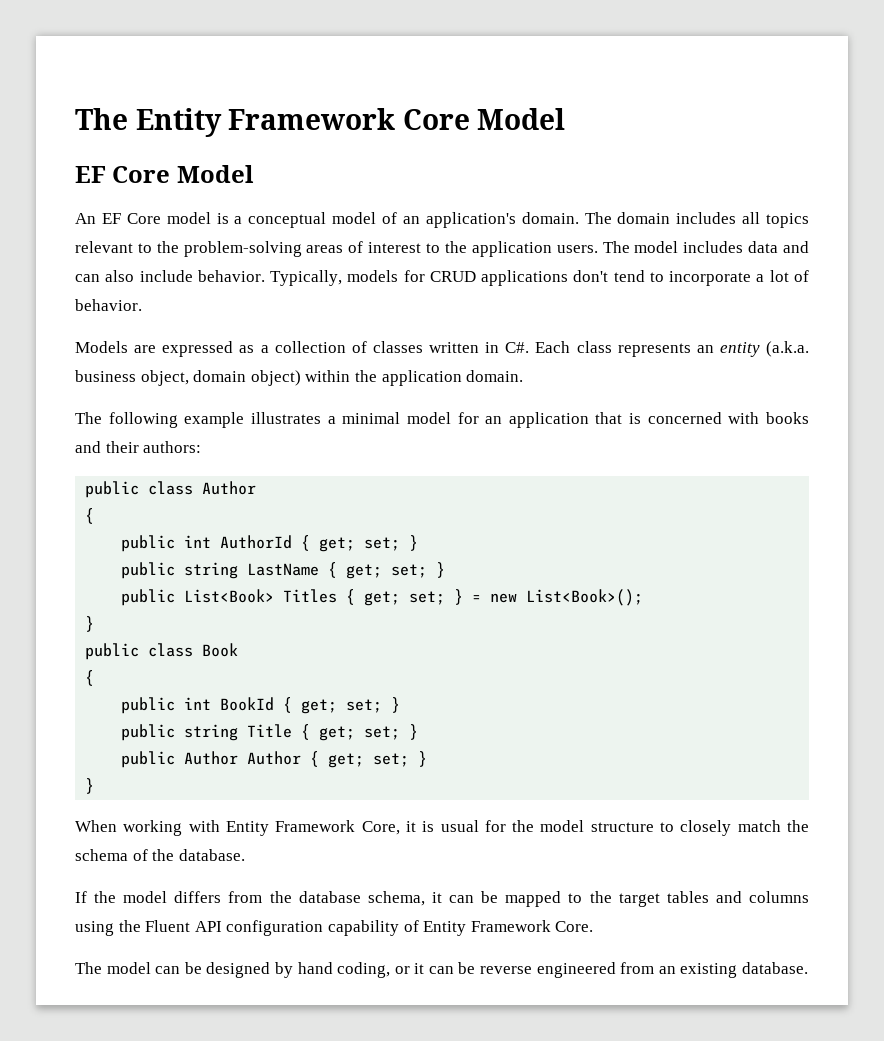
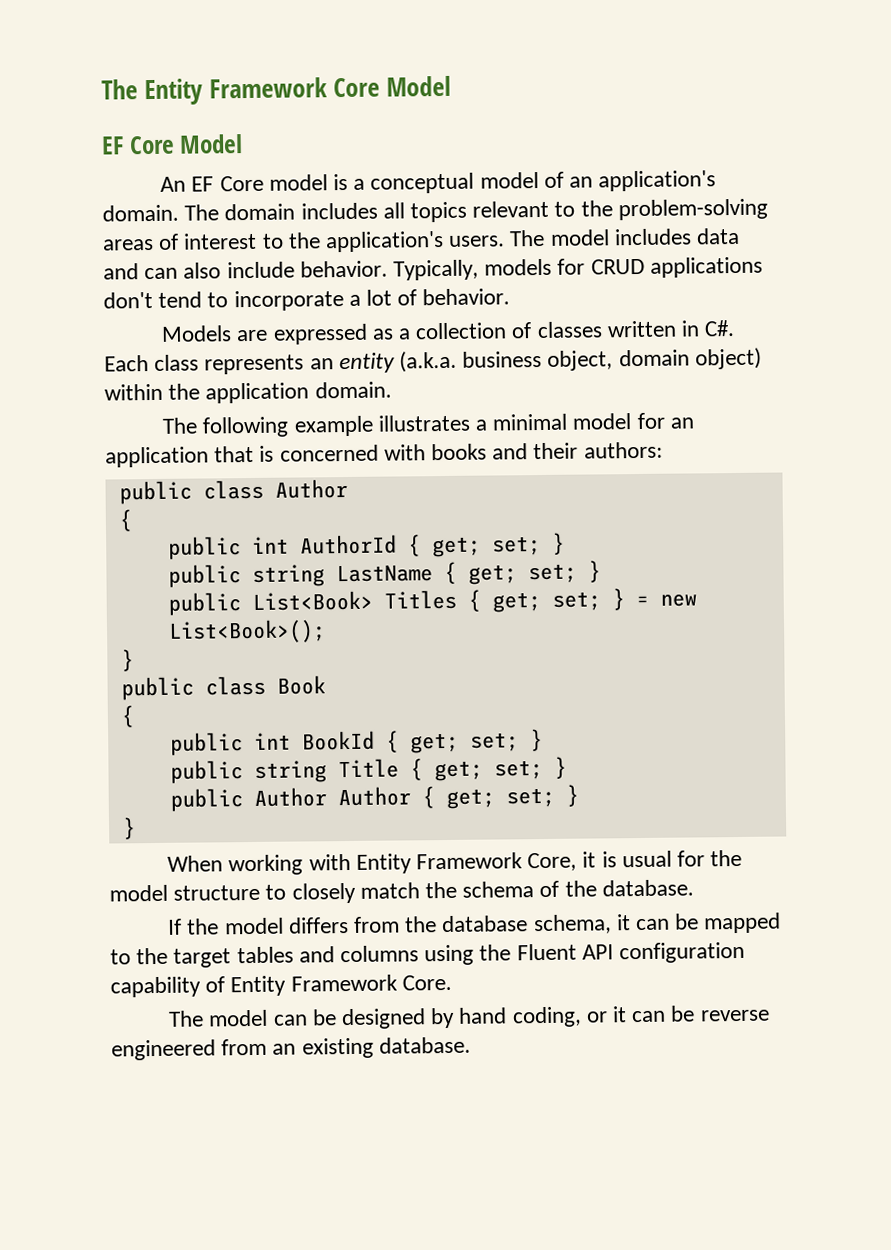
- The domain includes all topics relevant to the problem-solving areas of interest to the application users.
+ The domain includes all topics relevant to the problem-solving areas of interest to the application's users.

